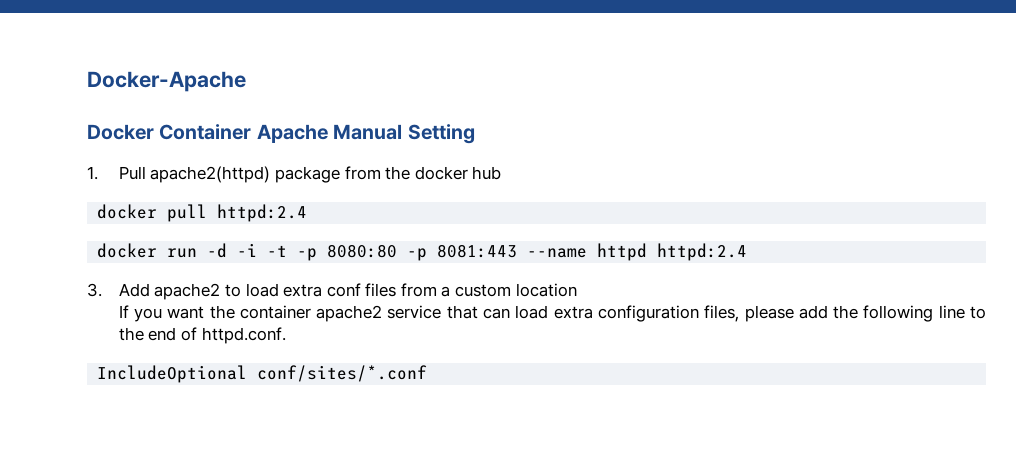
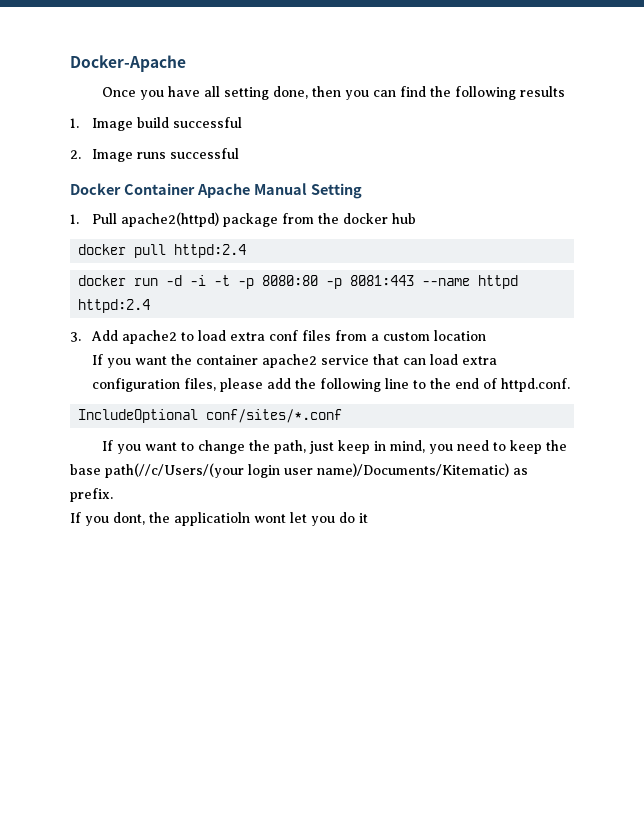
+ Once you have all setting done, then you can find the following results
+ 1. Image build successful
+ 2. Image runs successful
+ If you want to change the path, just keep in mind, you need to keep the base path(//c/Users/(your login user name)/Documents/Kitematic) as prefix.
+ If you dont, the applicatioln wont let you do it

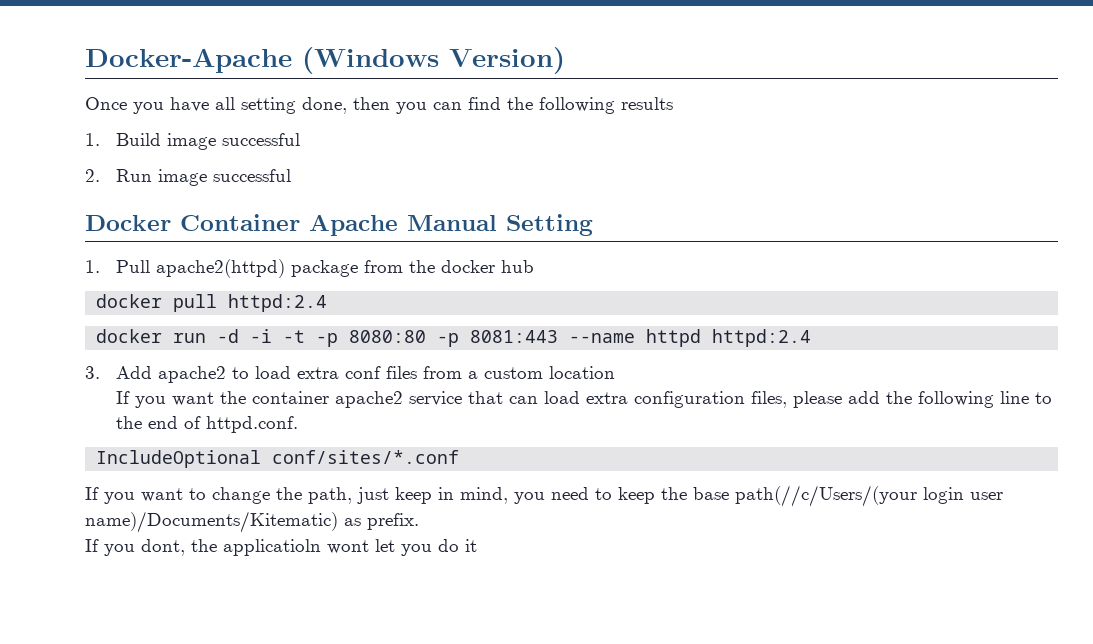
- Docker-Apache
+ Docker-Apache (Windows Version)
- 1. Image build successful
+ 1. Build image successful
- 2. Image runs successful
+ 2. Run image successful

